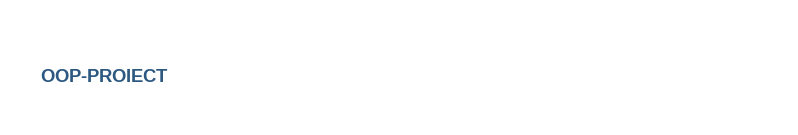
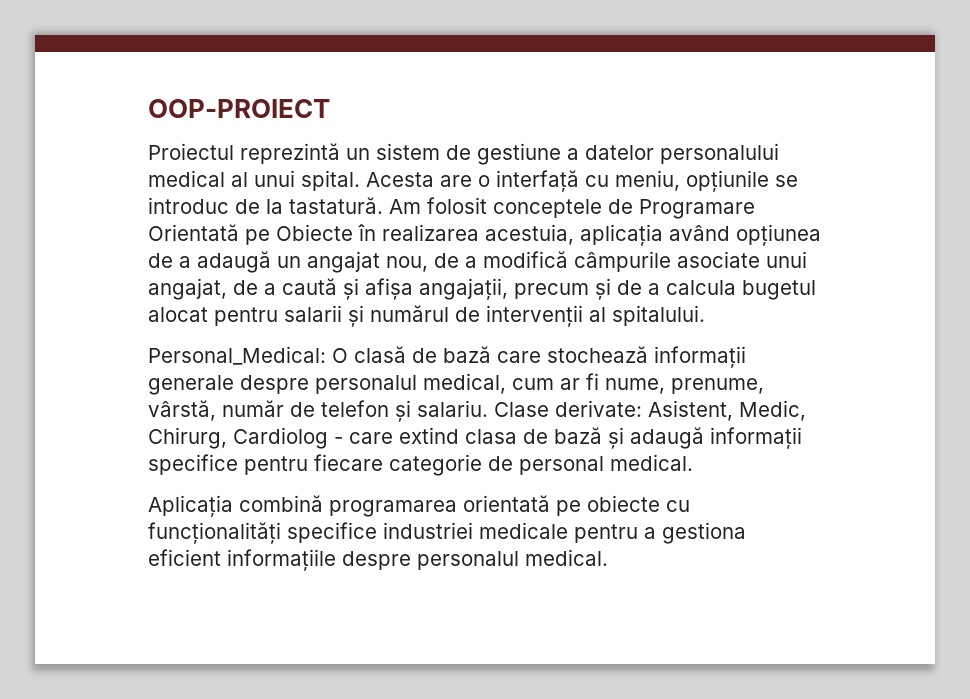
+ Proiectul reprezintă un sistem de gestiune a datelor personalului medical al unui spital. Acesta are o interfață cu meniu, opțiunile se introduc de la tastatură. Am folosit conceptele de Programare Orientată pe Obiecte în realizarea acestuia, aplicația având opțiunea de a adaugă un angajat nou, de a modifică câmpurile asociate unui angajat, de a caută și afișa angajații, precum și de a calcula bugetul alocat pentru salarii și numărul de intervenții al spitalului.
+ Personal_Medical: O clasă de bază care stochează informații generale despre personalul medical, cum ar fi nume, prenume, vârstă, număr de telefon și salariu. Clase derivate: Asistent, Medic, Chirurg, Cardiolog - care extind clasa de bază și adaugă informații specifice pentru fiecare categorie de personal medical.
+ Aplicația combină programarea orientată pe obiecte cu funcționalități specifice industriei medicale pentru a gestiona eficient informațiile despre personalul medical.

